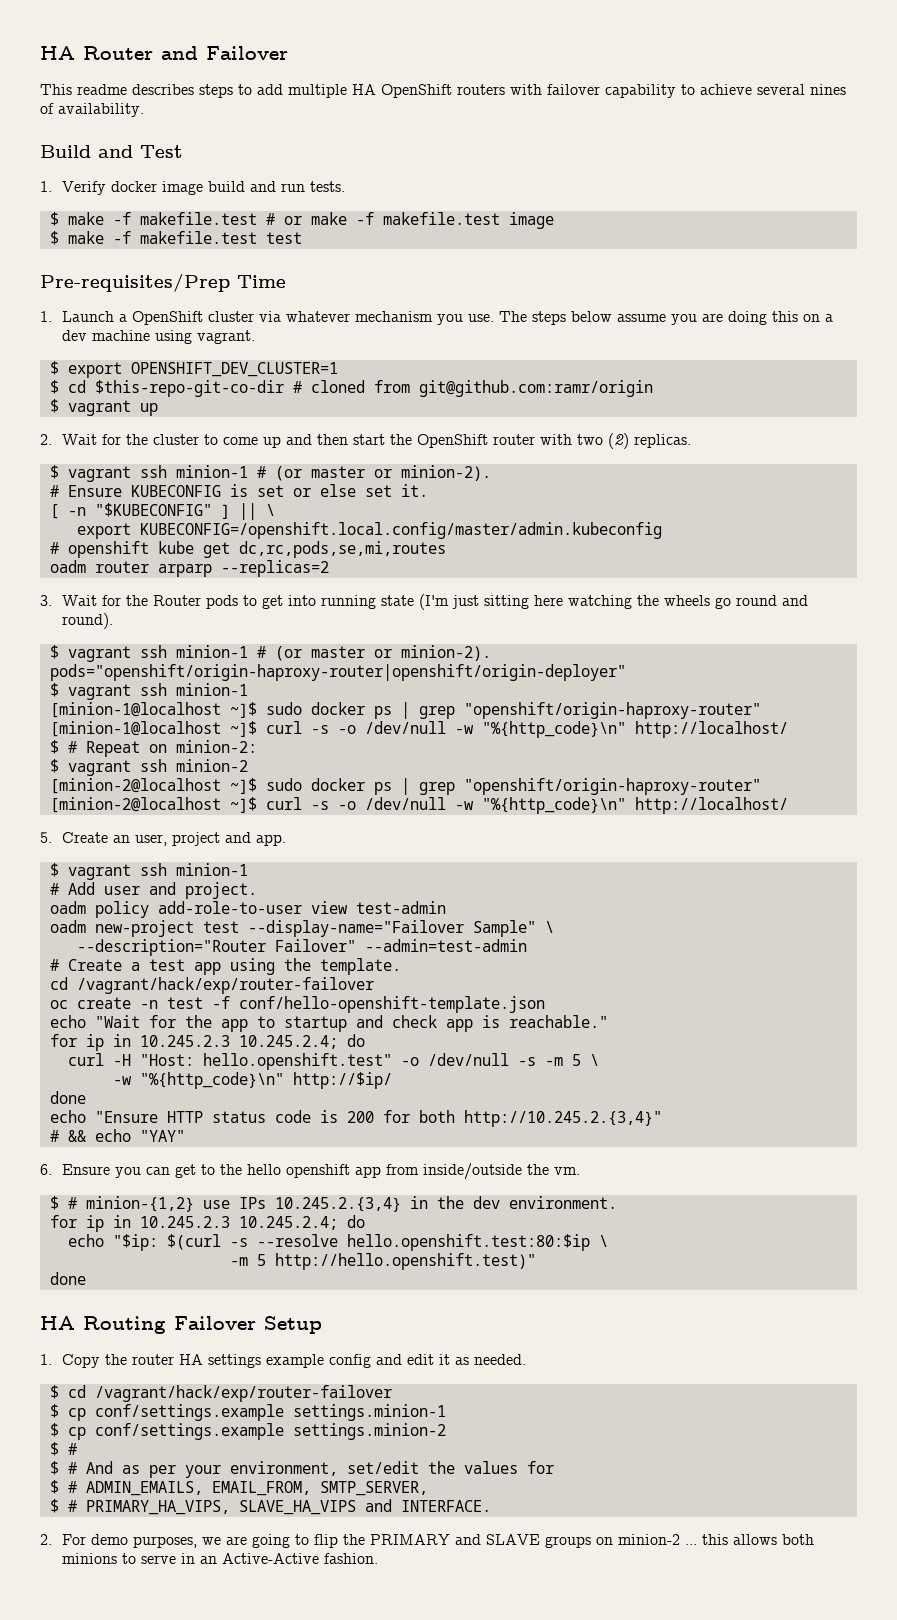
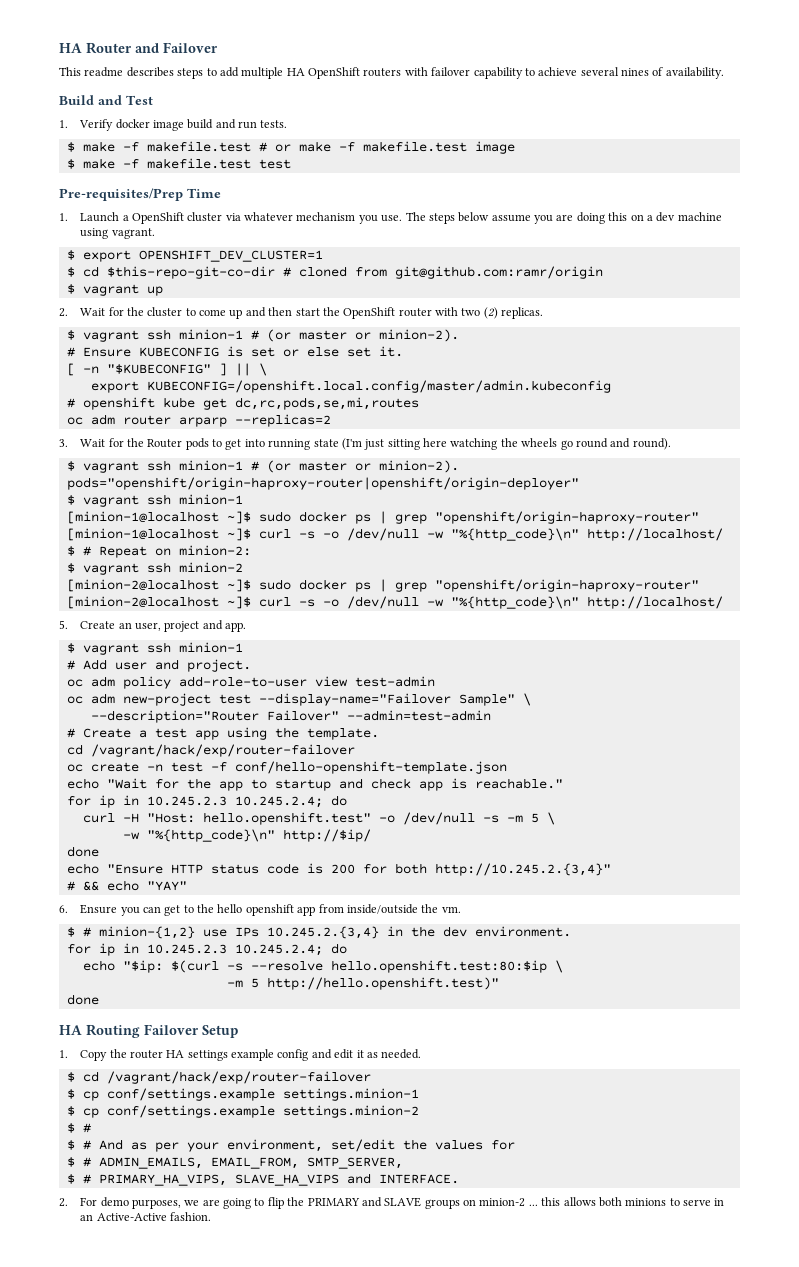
- oadm router arparp --replicas=2
+ oc adm router arparp --replicas=2
- oadm policy add-role-to-user view test-admin
+ oc adm policy add-role-to-user view test-admin
- oadm new-project test --display-name="Failover Sample" \
+ oc adm new-project test --display-name="Failover Sample" \

